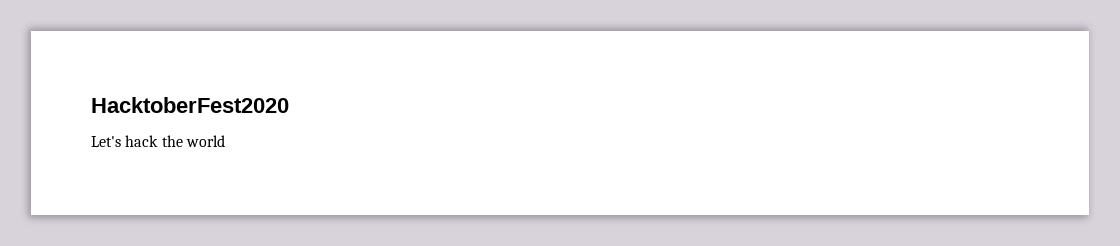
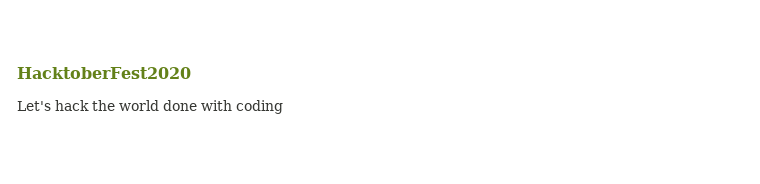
- Let's hack the world
+ Let's hack the world done with coding

